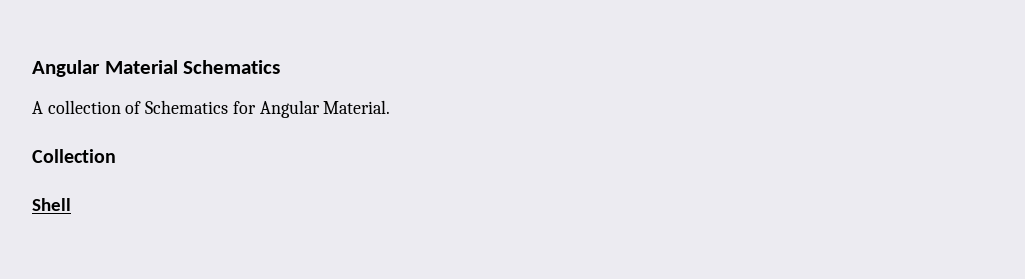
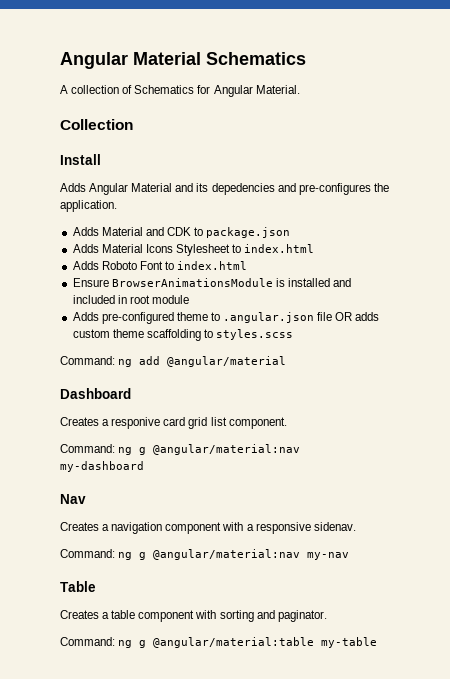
- Shell
+ Install
+ Adds Angular Material and its depedencies and pre-configures the application.
+ Adds Material and CDK to package.json
+ Adds Material Icons Stylesheet to index.html
+ Adds Roboto Font to index.html
+ Ensure BrowserAnimationsModule is installed and included in root module
+ Adds pre-configured theme to .angular.json file OR adds custom theme scaffolding to styles.scss
+ Command: ng add @angular/material
+ Dashboard
+ Creates a responive card grid list component.
+ Command: ng g @angular/material:nav my-dashboard
+ Nav
+ Creates a navigation component with a responsive sidenav.
+ Command: ng g @angular/material:nav my-nav
+ Table
+ Creates a table component with sorting and paginator.
+ Command: ng g @angular/material:table my-table

